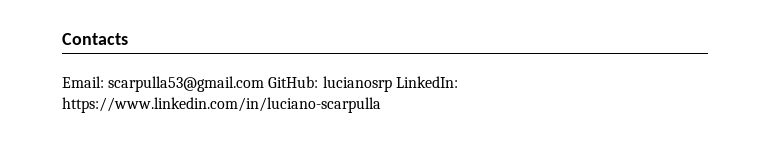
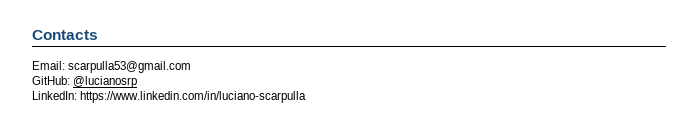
- Email: scarpulla53@gmail.com GitHub: lucianosrp LinkedIn: https://www.linkedin.com/in/luciano-scarpulla
+ Email: scarpulla53@gmail.com
+ GitHub: @lucianosrp
+ LinkedIn: https://www.linkedin.com/in/luciano-scarpulla

